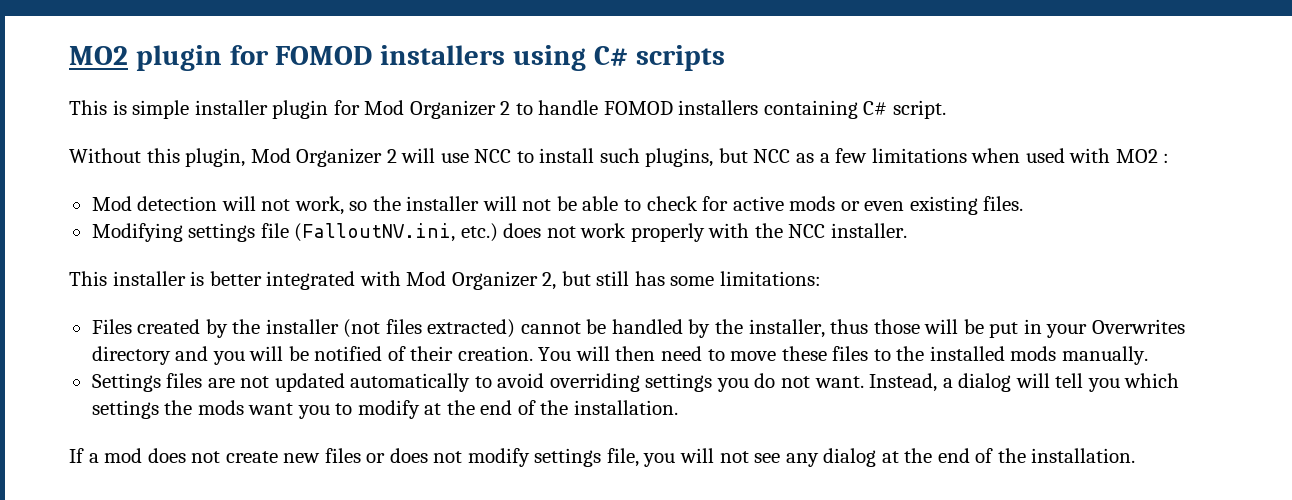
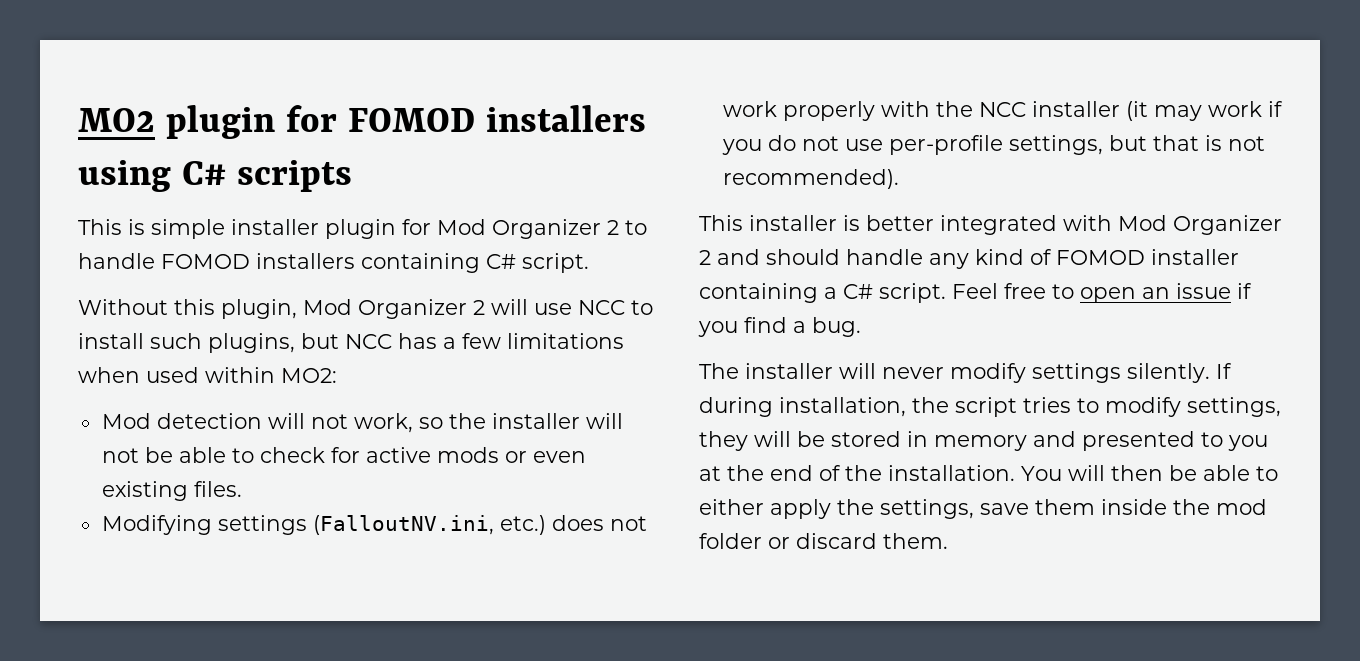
- Without this plugin, Mod Organizer 2 will use NCC to install such plugins, but NCC as a few limitations when used with MO2 :
+ Without this plugin, Mod Organizer 2 will use NCC to install such plugins, but NCC has a few limitations when used within MO2:
- Modifying settings file (FalloutNV.ini, etc.) does not work properly with the NCC installer.
+ Modifying settings (FalloutNV.ini, etc.) does not work properly with the NCC installer (it may work if you do not use per-profile settings, but that is not recommended).
- This installer is better integrated with Mod Organizer 2, but still has some limitations:
- Files created by the installer (not files extracted) cannot be handled by the installer, thus those will be put in your Overwrites directory and you will be notified of their creation. You will then need to move these files to the installed mods manually.
- Settings files are not updated automatically to avoid overriding settings you do not want. Instead, a dialog will tell you which settings the mods want you to modify at the end of the installation.
- If a mod does not create new files or does not modify settings file, you will not see any dialog at the end of the installation.
+ This installer is better integrated with Mod Organizer 2 and should handle any kind of FOMOD installer containing a C# script. Feel free to open an issue if you find a bug.
+ The installer will never modify settings silently. If during installation, the script tries to modify settings, they will be stored in memory and presented to you at the end of the installation. You will then be able to either apply the settings, save them inside the mod folder or discard them.

